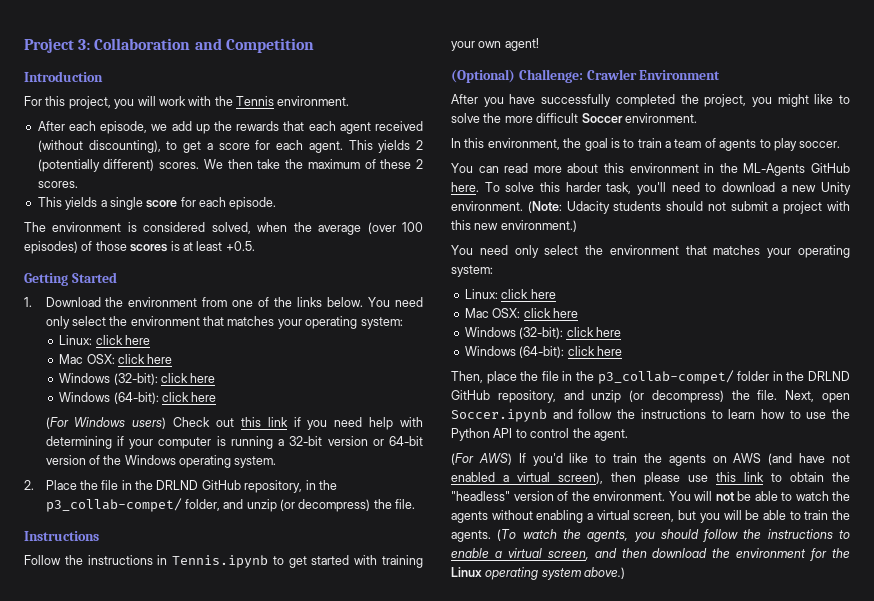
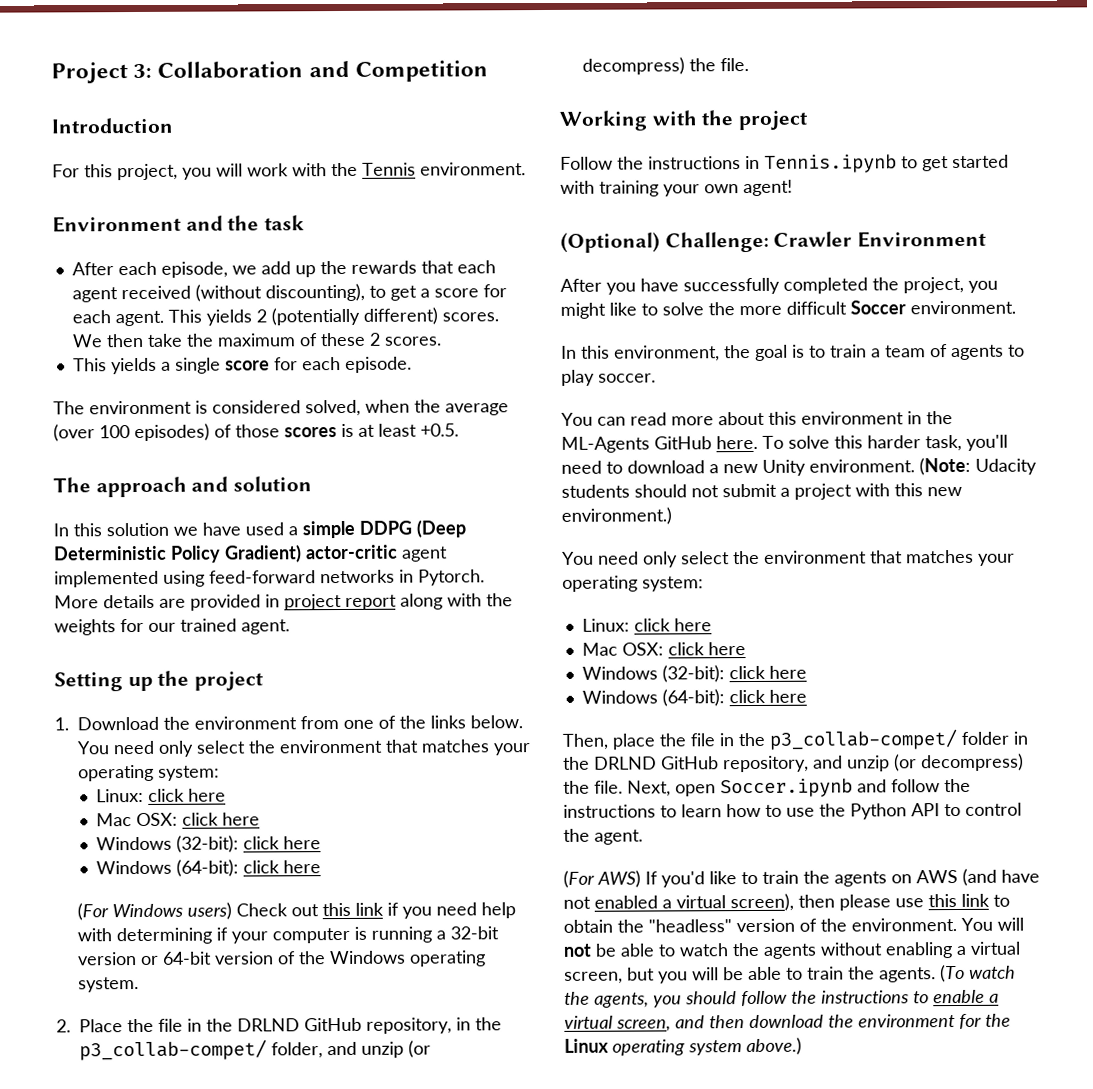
+ Environment and the task
- Getting Started
+ The approach and solution
+ In this solution we have used a simple DDPG (Deep Deterministic Policy Gradient) actor-critic agent implemented using feed-forward networks in Pytorch. More details are provided in project report along with the weights for our trained agent.
+ Setting up the project
- Instructions
+ Working with the project

